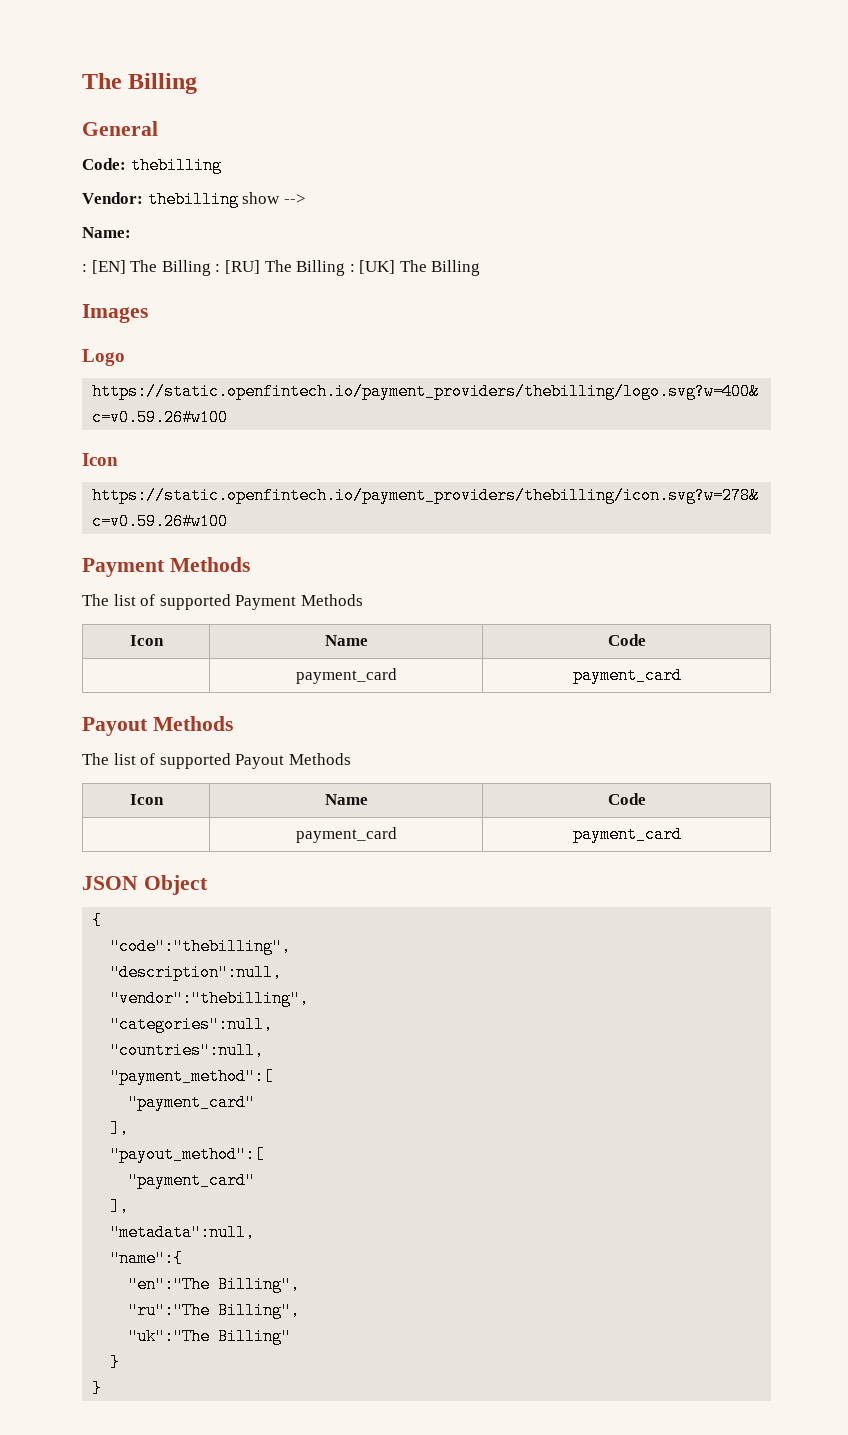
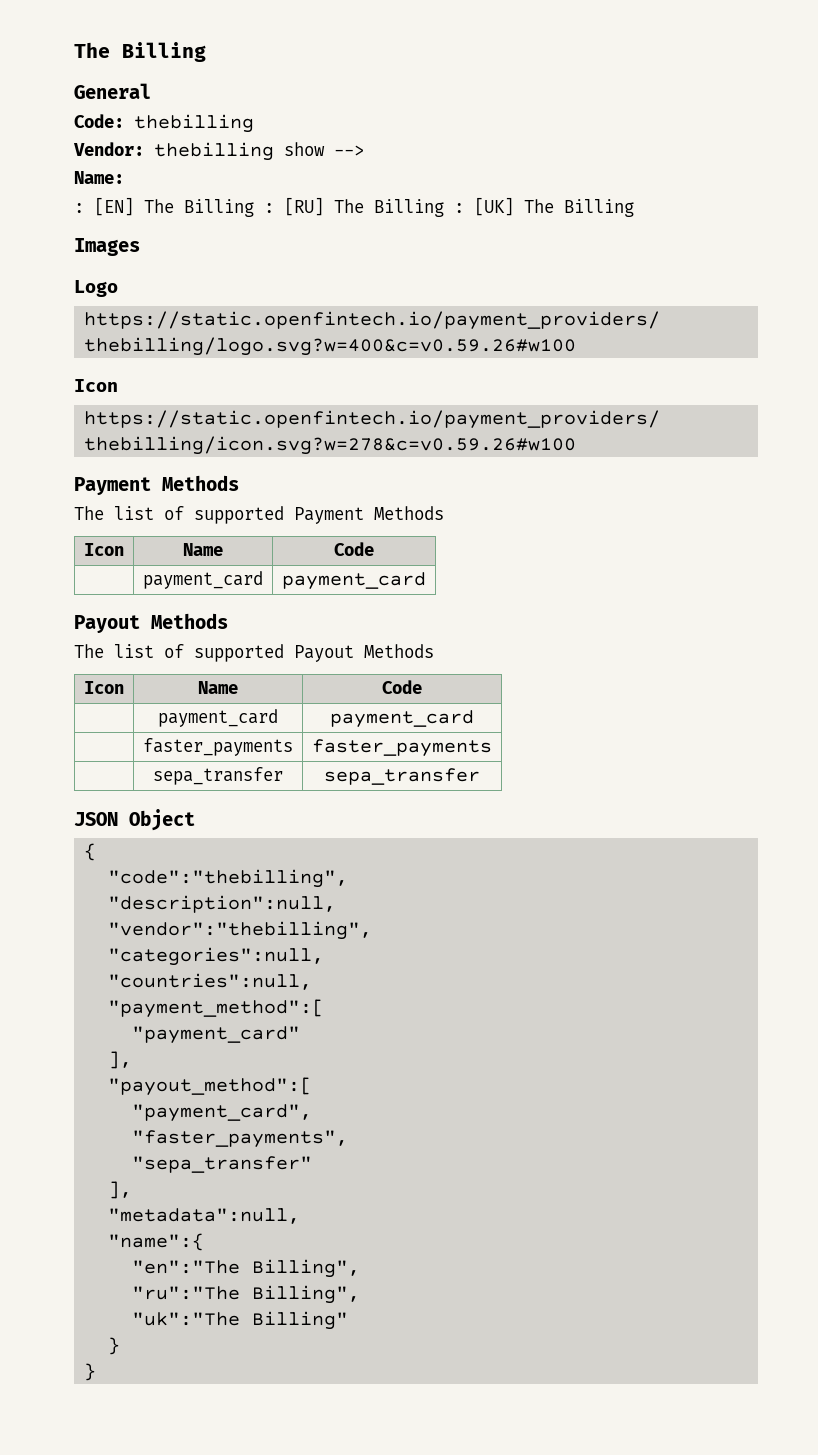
+ | faster_payments | faster_payments
+ | sepa_transfer | sepa_transfer
  "payout_method":[
- "payment_card"
+ "payment_card",
+ "faster_payments",
+ "sepa_transfer"

